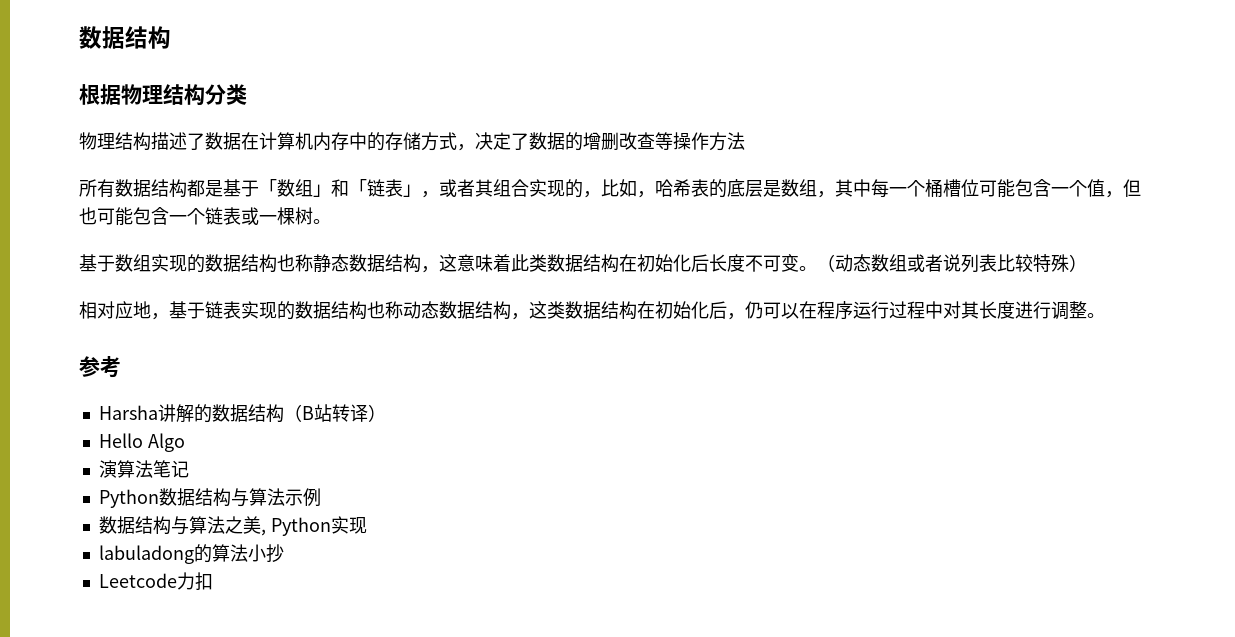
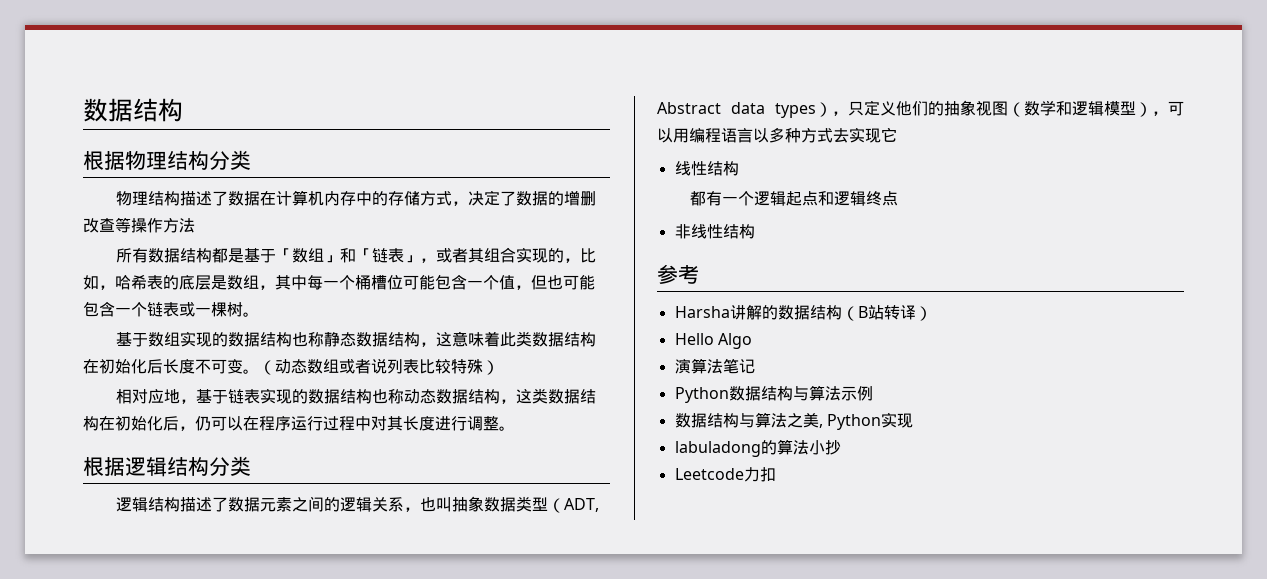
+ 根据逻辑结构分类
+ 逻辑结构描述了数据元素之间的逻辑关系，也叫抽象数据类型（ADT, Abstract data types），只定义他们的抽象视图（数学和逻辑模型），可以用编程语言以多种方式去实现它
+ 线性结构
+ 都有一个逻辑起点和逻辑终点
+ 非线性结构

